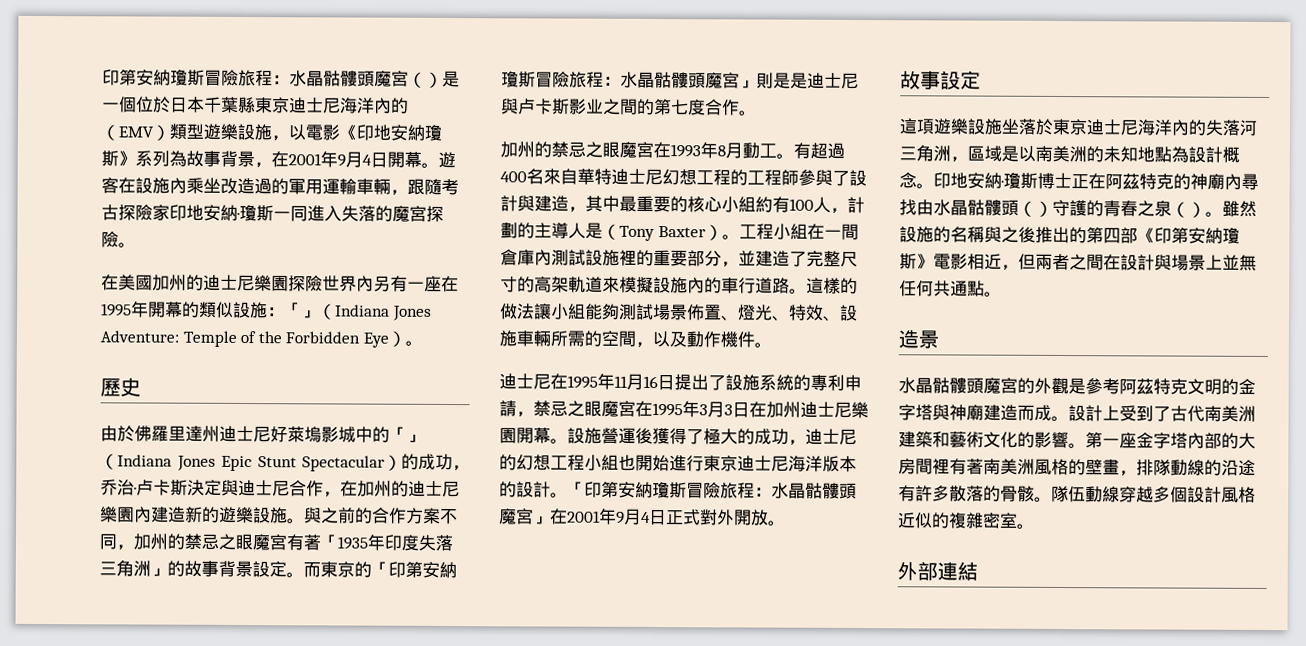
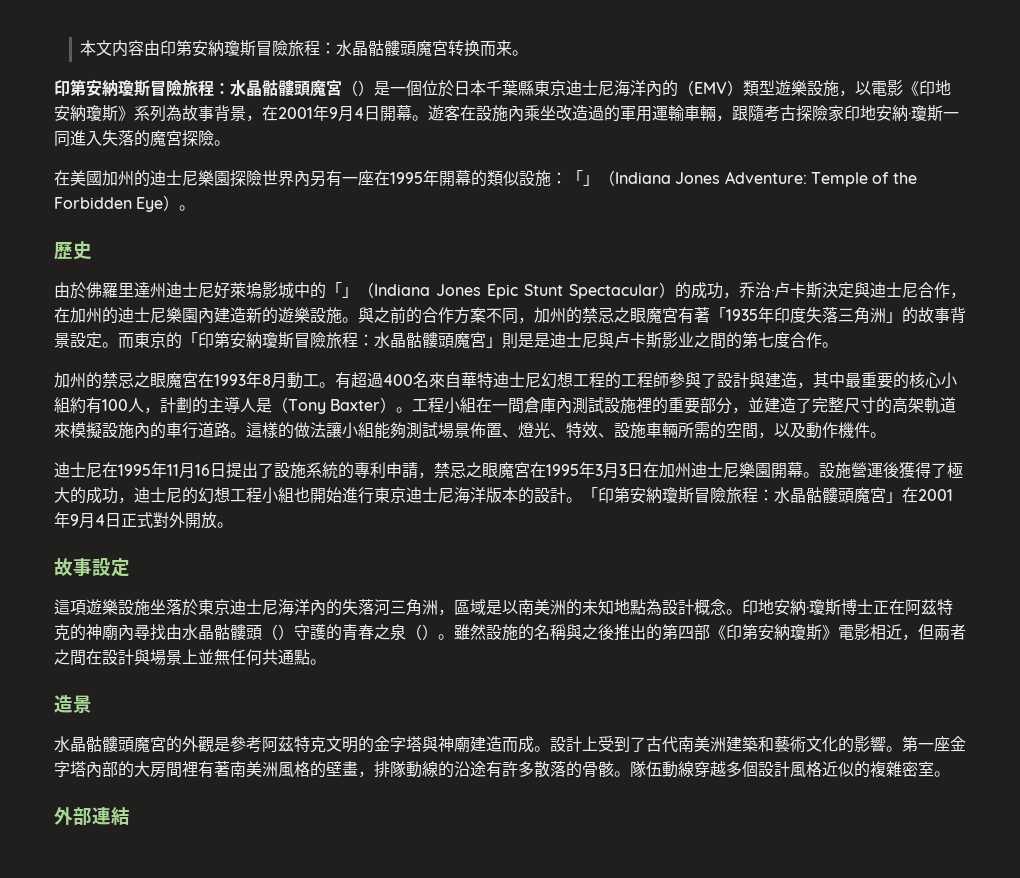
+ 本文内容由印第安納瓊斯冒險旅程：水晶骷髏頭魔宮转换而来。

